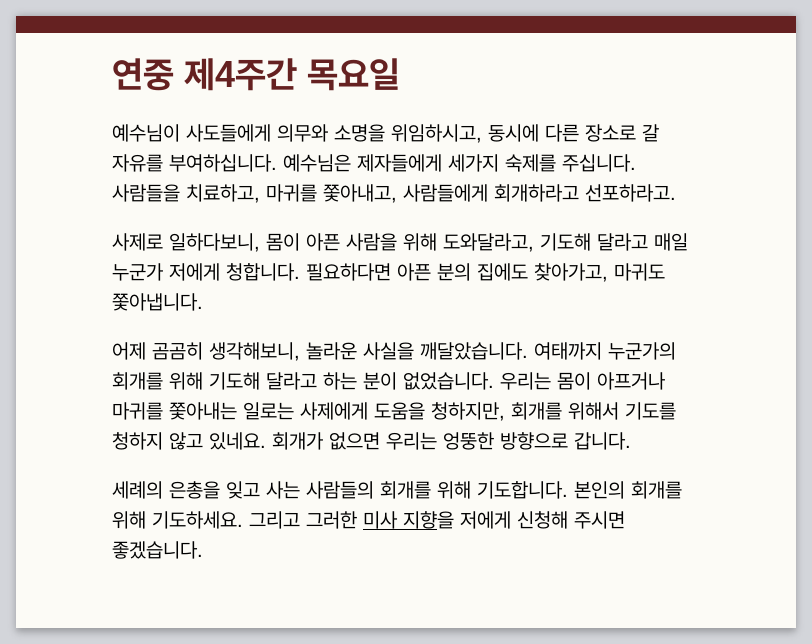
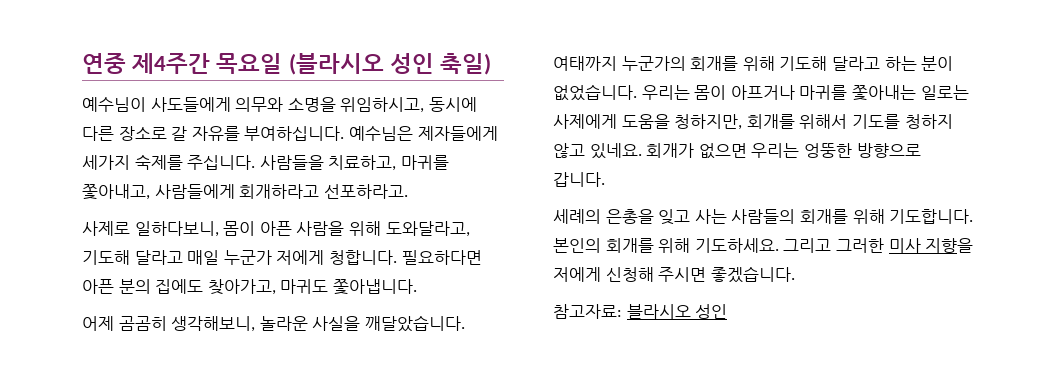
- 연중 제4주간 목요일
+ 연중 제4주간 목요일 (블라시오 성인 축일)
+ 참고자료: 블라시오 성인

